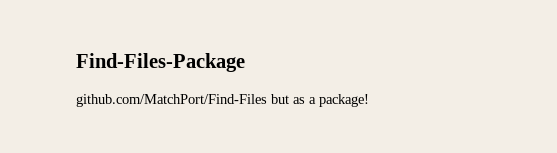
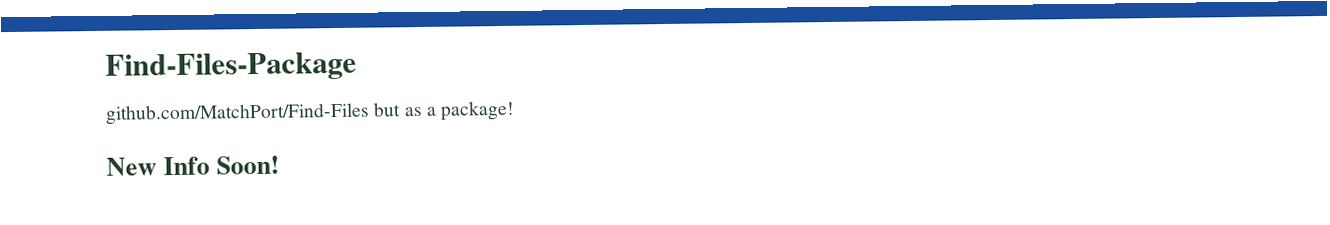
+ New Info Soon!

